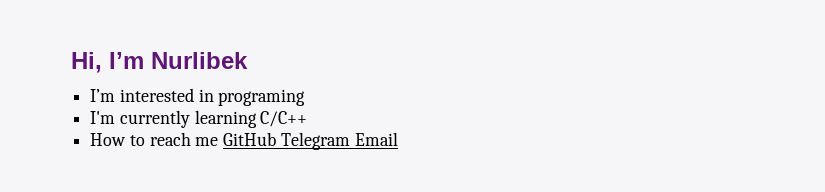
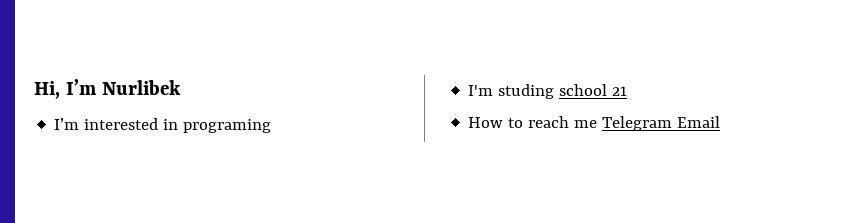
- I'm currently learning C/C++
+ I'm studing school 21
- How to reach me GitHub Telegram Email
+ How to reach me Telegram Email

